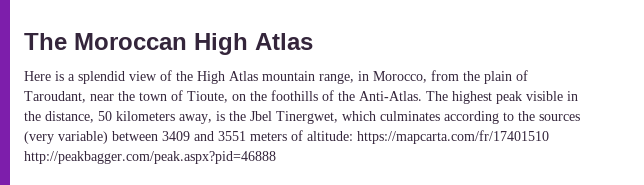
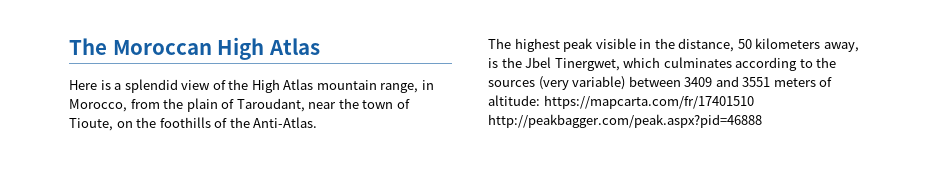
- Here is a splendid view of the High Atlas mountain range, in Morocco, from the plain of Taroudant, near the town of Tioute, on the foothills of the Anti-Atlas. The highest peak visible in the distance, 50 kilometers away, is the Jbel Tinergwet, which culminates according to the sources (very variable) between 3409 and 3551 meters of altitude: https://mapcarta.com/fr/17401510 http://peakbagger.com/peak.aspx?pid=46888
+ Here is a splendid view of the High Atlas mountain range, in Morocco, from the plain of Taroudant, near the town of Tioute, on the foothills of the Anti-Atlas.
+ The highest peak visible in the distance, 50 kilometers away, is the Jbel Tinergwet, which culminates according to the sources (very variable) between 3409 and 3551 meters of altitude: https://mapcarta.com/fr/17401510 http://peakbagger.com/peak.aspx?pid=46888

